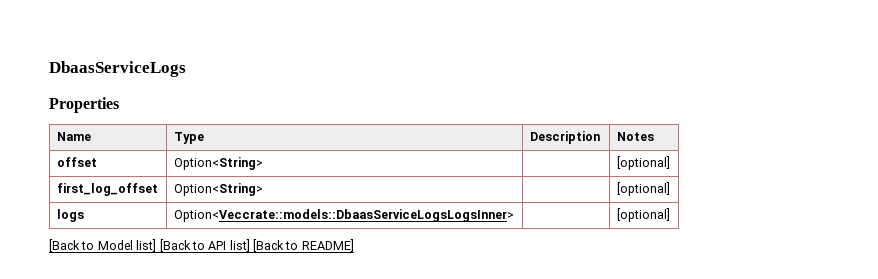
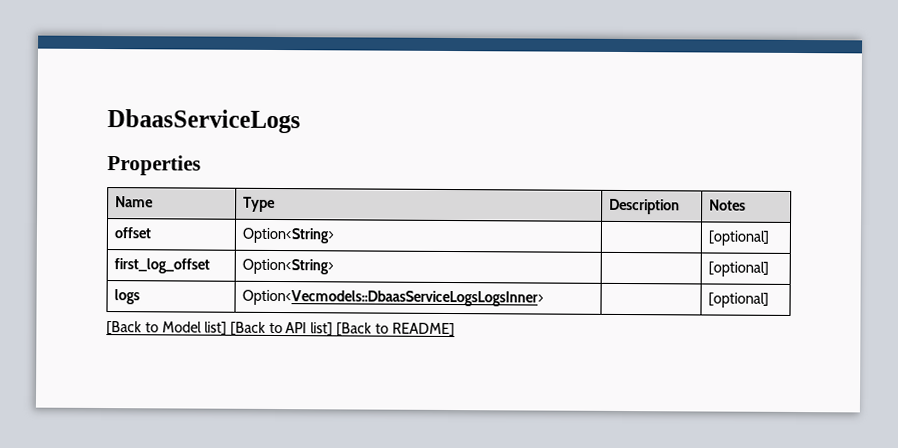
- logs | Option<Veccrate::models::DbaasServiceLogsLogsInner> | | [optional]
+ logs | Option<Vecmodels::DbaasServiceLogsLogsInner> | | [optional]

